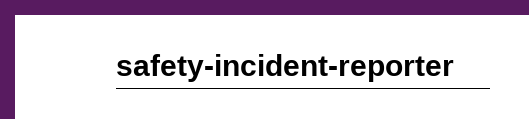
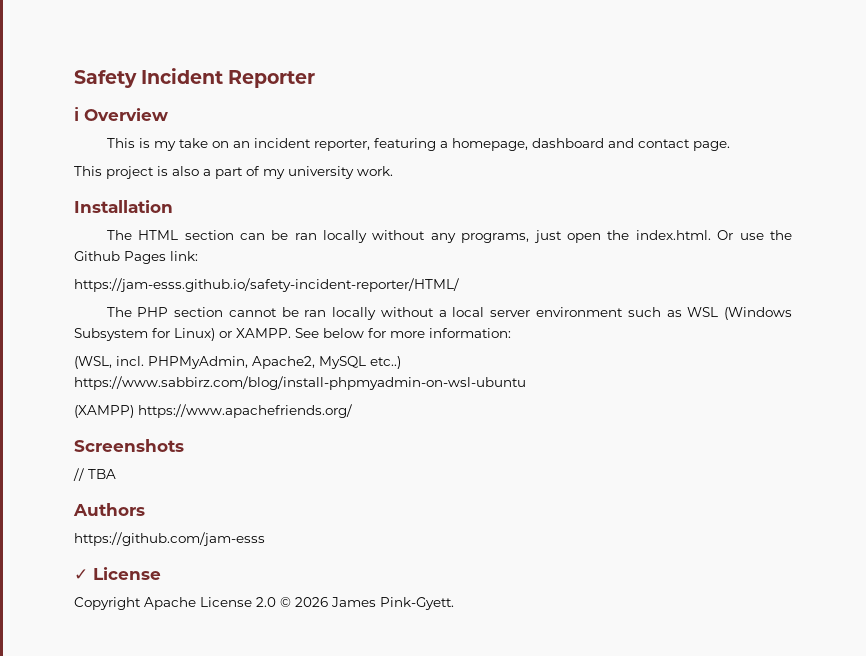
- safety-incident-reporter
+ Safety Incident Reporter
+ ℹ Overview
+ This is my take on an incident reporter, featuring a homepage, dashboard and contact page.
+ This project is also a part of my university work.
+ Installation
+ The HTML section can be ran locally without any programs, just open the index.html. Or use the Github Pages link:
+ https://jam-esss.github.io/safety-incident-reporter/HTML/
+ The PHP section cannot be ran locally without a local server environment such as WSL (Windows Subsystem for Linux) or XAMPP. See below for more information:
+ (WSL, incl. PHPMyAdmin, Apache2, MySQL etc..) https://www.sabbirz.com/blog/install-phpmyadmin-on-wsl-ubuntu
+ (XAMPP) https://www.apachefriends.org/
+ Screenshots
+ // TBA
+ Authors
+ https://github.com/jam-esss
+ ✓ License
+ Copyright Apache License 2.0 © 2026 James Pink-Gyett.

